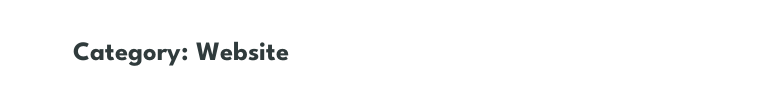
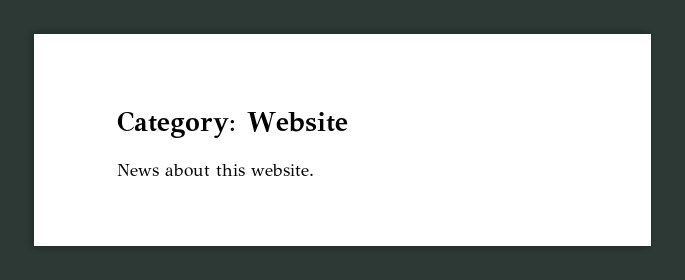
+ News about this website.

